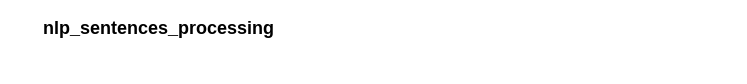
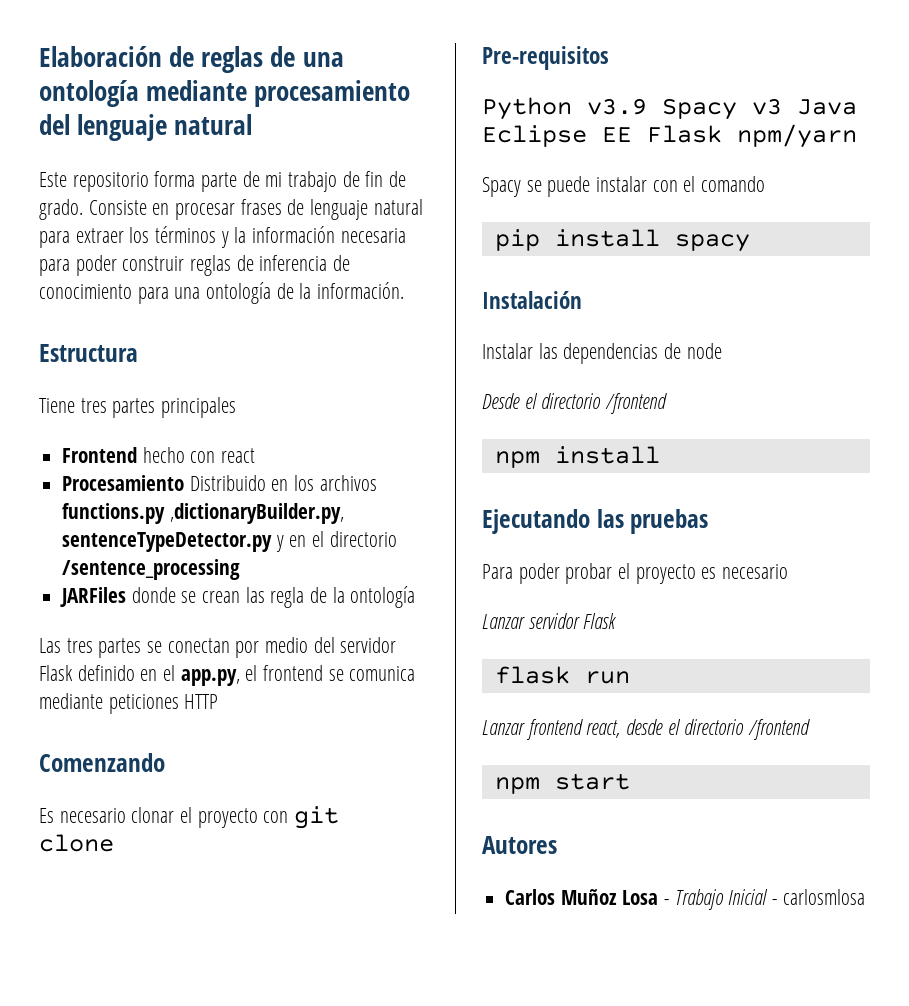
- nlp_sentences_processing
+ Elaboración de reglas de una ontología mediante procesamiento del lenguaje natural
+ Este repositorio forma parte de mi trabajo de fin de grado. Consiste en procesar frases de lenguaje natural para extraer los términos y la información necesaria para poder construir reglas de inferencia de conocimiento para una ontología de la información.
+ Estructura
+ Tiene tres partes principales
+ Frontend hecho con react
+ Procesamiento Distribuido en los archivos functions.py ,dictionaryBuilder.py, sentenceTypeDetector.py y en el directorio /sentence_processing
+ JARFiles donde se crean las regla de la ontología
+ Las tres partes se conectan por medio del servidor Flask definido en el app.py, el frontend se comunica mediante peticiones HTTP
+ Comenzando
+ Es necesario clonar el proyecto con git clone
+ Pre-requisitos
+ Python v3.9 Spacy v3 Java Eclipse EE Flask npm/yarn
+ Spacy se puede instalar con el comando
+ pip install spacy
+ Instalación
+ Instalar las dependencias de node
+ Desde el directorio /frontend
+ npm install
+ Ejecutando las pruebas
+ Para poder probar el proyecto es necesario
+ Lanzar servidor Flask
+ flask run
+ Lanzar frontend react, desde el directorio /frontend
+ npm start
+ Autores
+ Carlos Muñoz Losa - Trabajo Inicial - carlosmlosa

